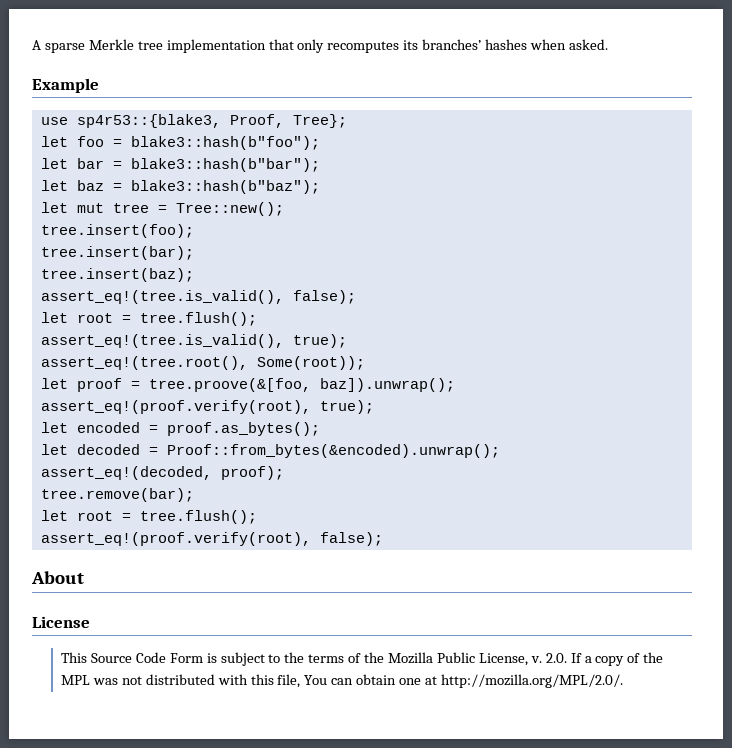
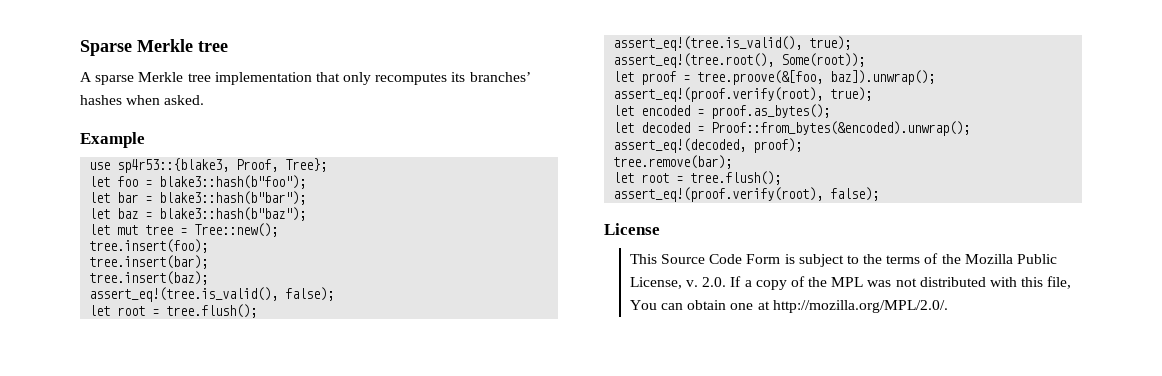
+ Sparse Merkle tree
- About

